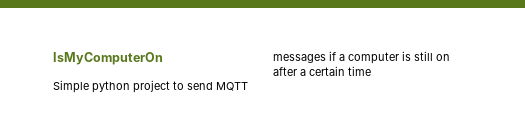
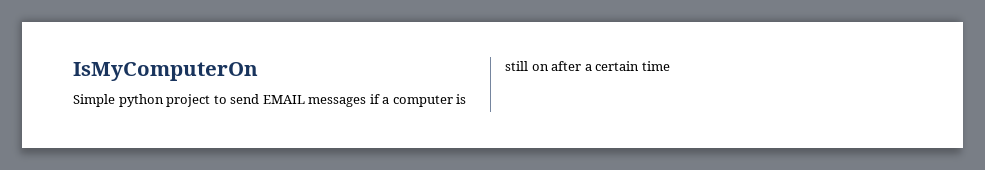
- Simple python project to send MQTT messages if a computer is still on after a certain time
+ Simple python project to send EMAIL messages if a computer is still on after a certain time

